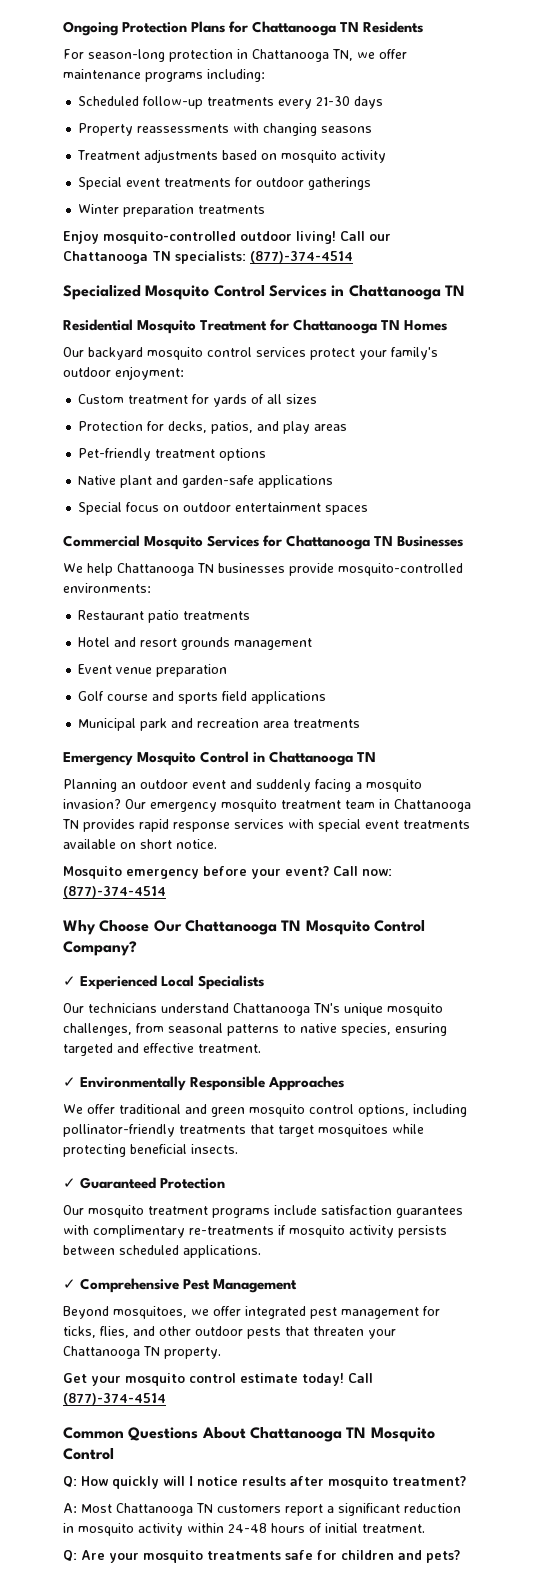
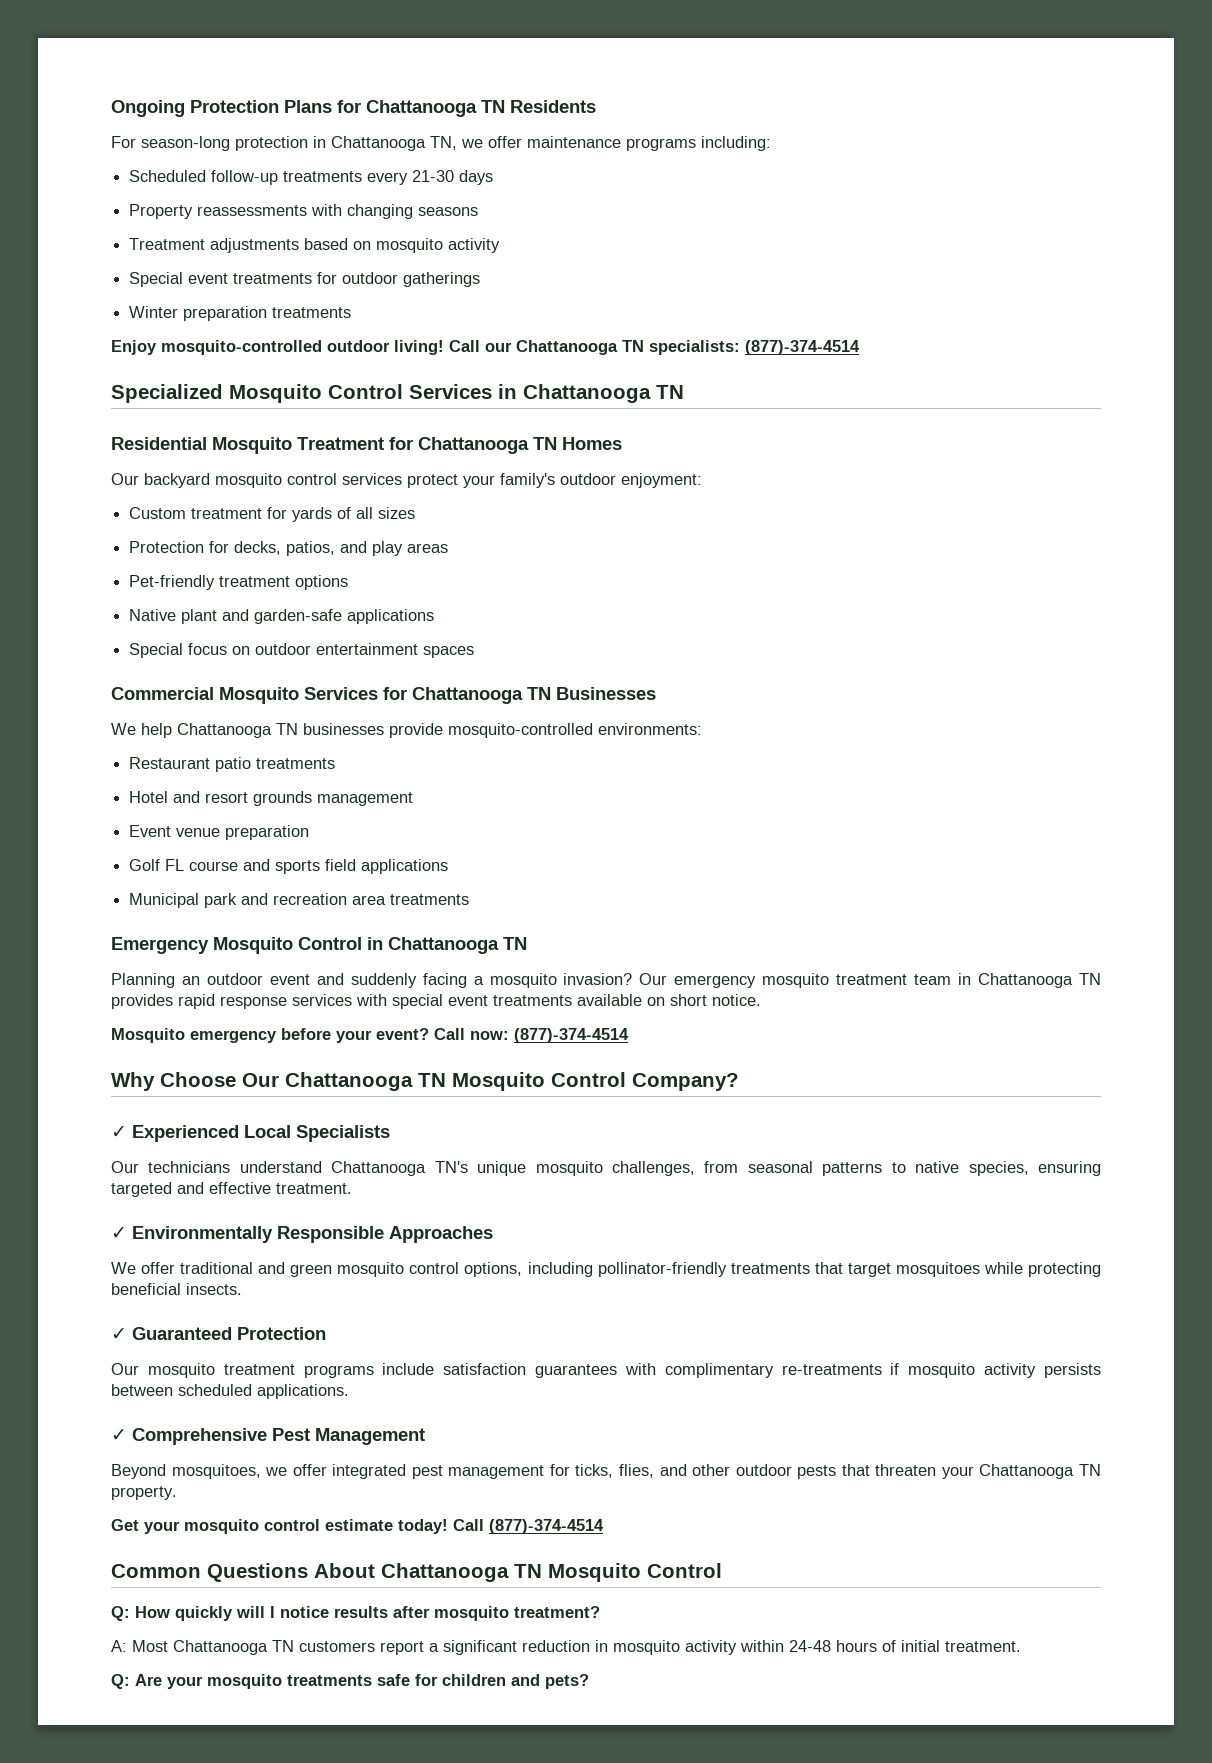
- Golf course and sports field applications
+ Golf FL course and sports field applications

